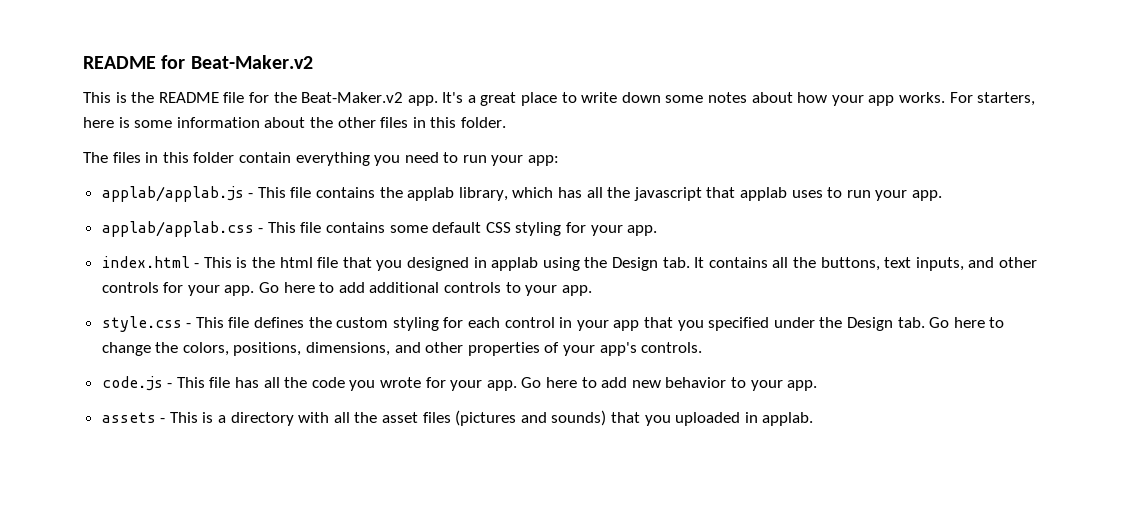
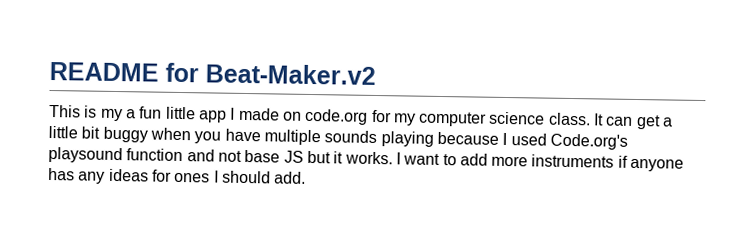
- This is the README file for the Beat-Maker.v2 app. It's a great place to write down some notes about how your app works. For starters, here is some information about the other files in this folder.
- The files in this folder contain everything you need to run your app:
- applab/applab.js - This file contains the applab library, which has all the javascript that applab uses to run your app.
- applab/applab.css - This file contains some default CSS styling for your app.
- index.html - This is the html file that you designed in applab using the Design tab. It contains all the buttons, text inputs, and other controls for your app. Go here to add additional controls to your app.
- style.css - This file defines the custom styling for each control in your app that you specified under the Design tab. Go here to change the colors, positions, dimensions, and other properties of your app's controls.
- code.js - This file has all the code you wrote for your app. Go here to add new behavior to your app.
- assets - This is a directory with all the asset files (pictures and sounds) that you uploaded in applab.
+ This is my a fun little app I made on code.org for my computer science class. It can get a little bit buggy when you have multiple sounds playing because I used Code.org's playsound function and not base JS but it works. I want to add more instruments if anyone has any ideas for ones I should add.

